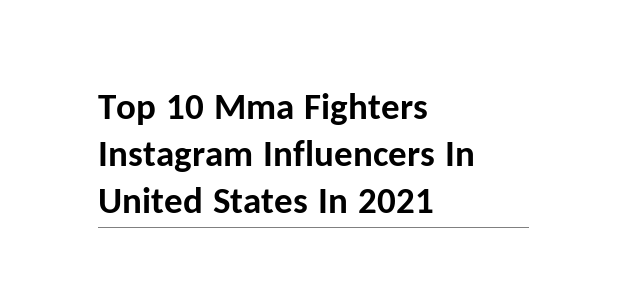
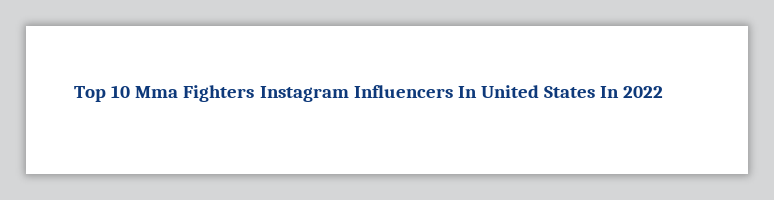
- Top 10 Mma Fighters Instagram Influencers In United States In 2021
+ Top 10 Mma Fighters Instagram Influencers In United States In 2022

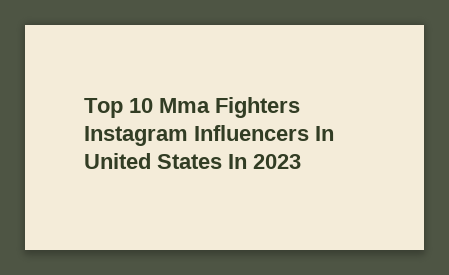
- Top 10 Mma Fighters Instagram Influencers In United States In 2022
+ Top 10 Mma Fighters Instagram Influencers In United States In 2023

